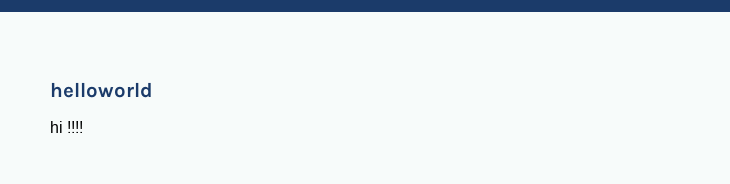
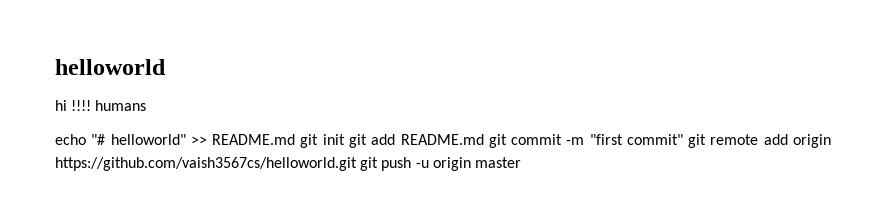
- hi !!!!
+ hi !!!! humans
+ echo "# helloworld" >> README.md git init git add README.md git commit -m "first commit" git remote add origin https://github.com/vaish3567cs/helloworld.git git push -u origin master

